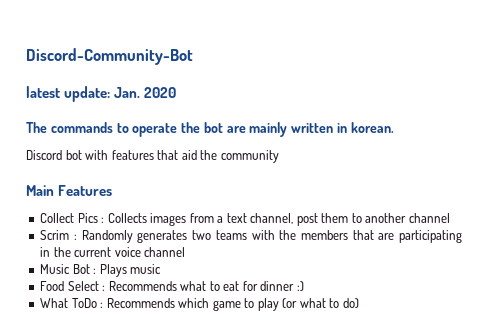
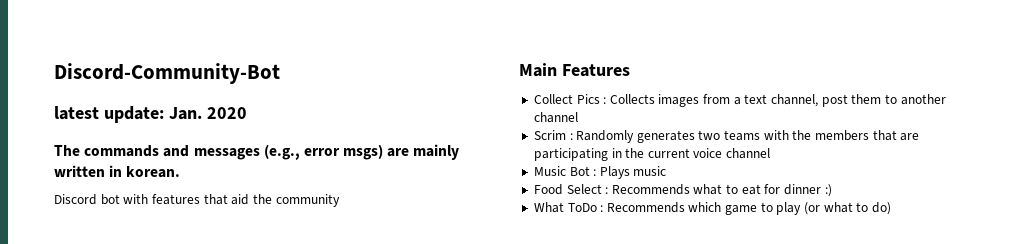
- The commands to operate the bot are mainly written in korean.
+ The commands and messages (e.g., error msgs) are mainly written in korean.

